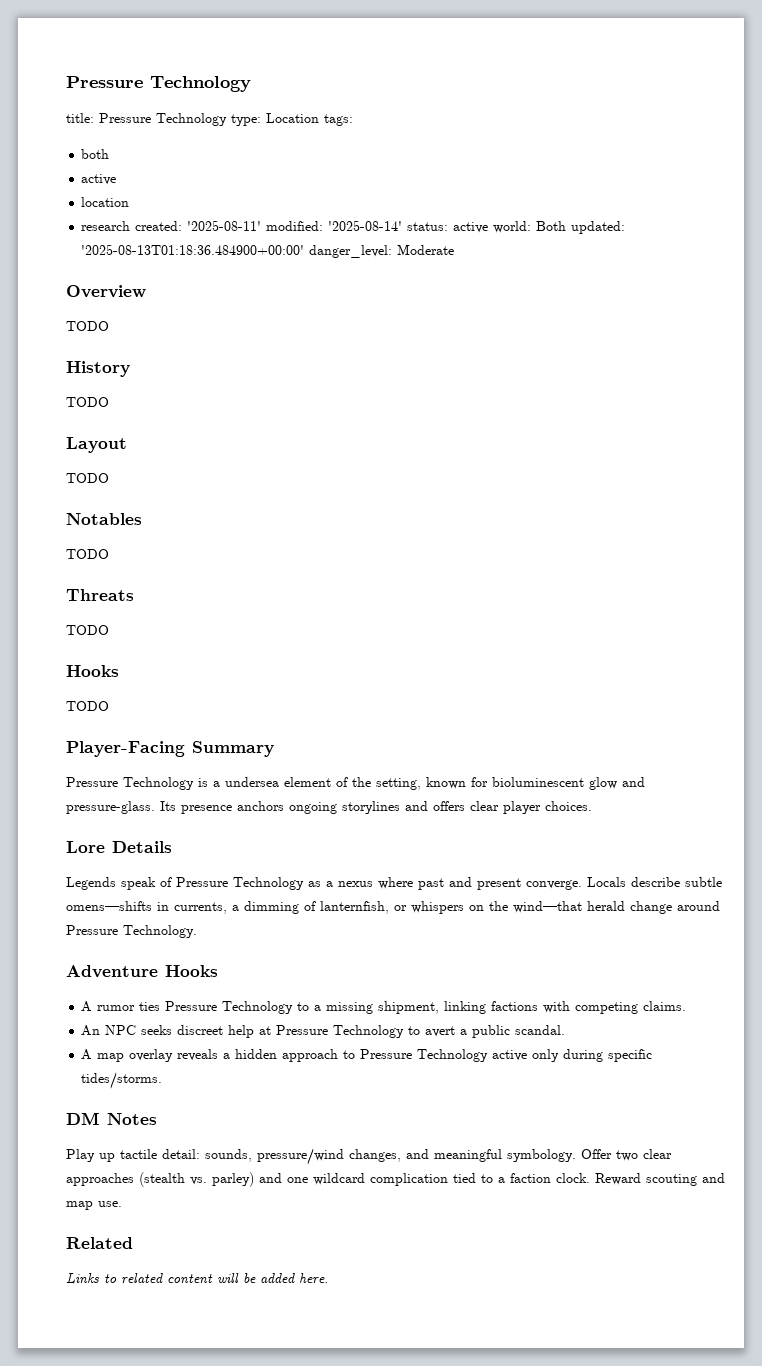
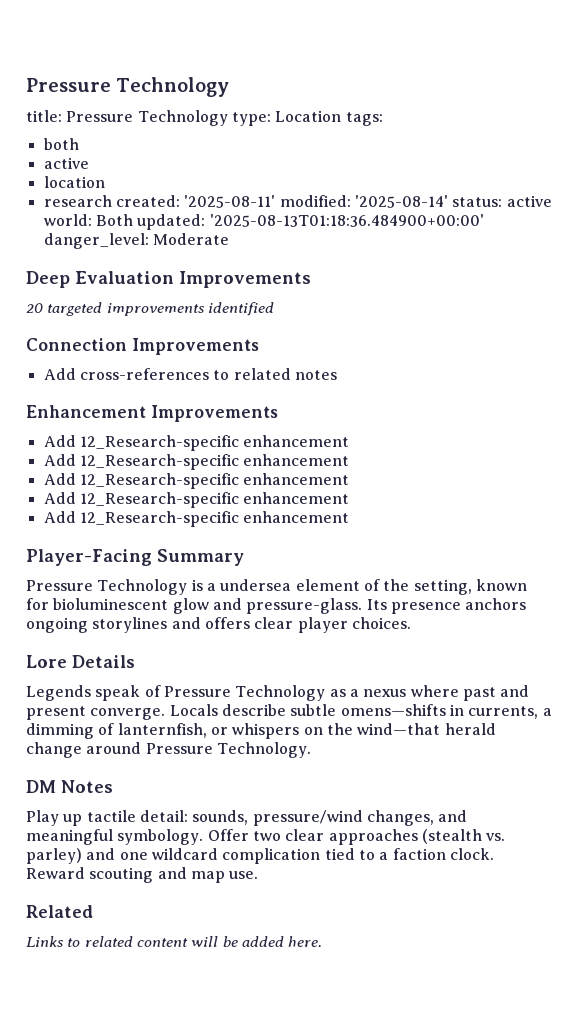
- Overview
- TODO
- History
- TODO
- Layout
- TODO
- Notables
- TODO
- Threats
- TODO
- Hooks
- TODO
+ Deep Evaluation Improvements
+ 20 targeted improvements identified
+ Connection Improvements
+ Add cross-references to related notes
+ Enhancement Improvements
+ Add 12_Research-specific enhancement
+ Add 12_Research-specific enhancement
+ Add 12_Research-specific enhancement
+ Add 12_Research-specific enhancement
+ Add 12_Research-specific enhancement
- Adventure Hooks
- A rumor ties Pressure Technology to a missing shipment, linking factions with competing claims.
- An NPC seeks discreet help at Pressure Technology to avert a public scandal.
- A map overlay reveals a hidden approach to Pressure Technology active only during specific tides/storms.

